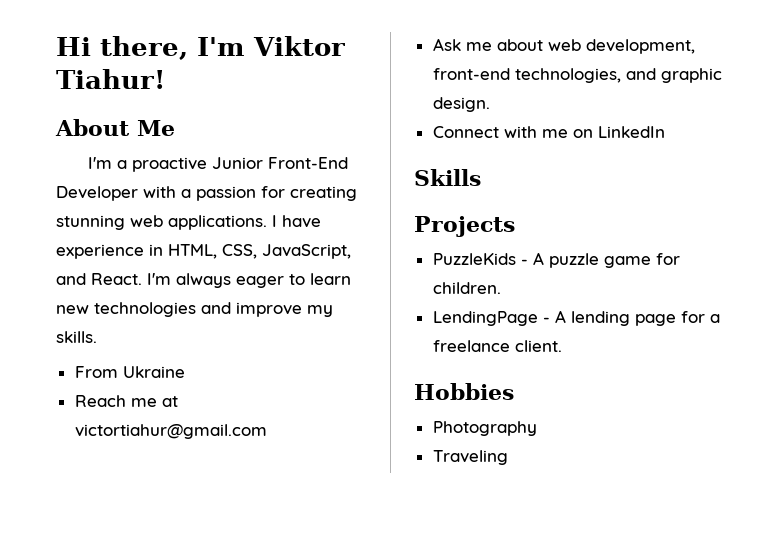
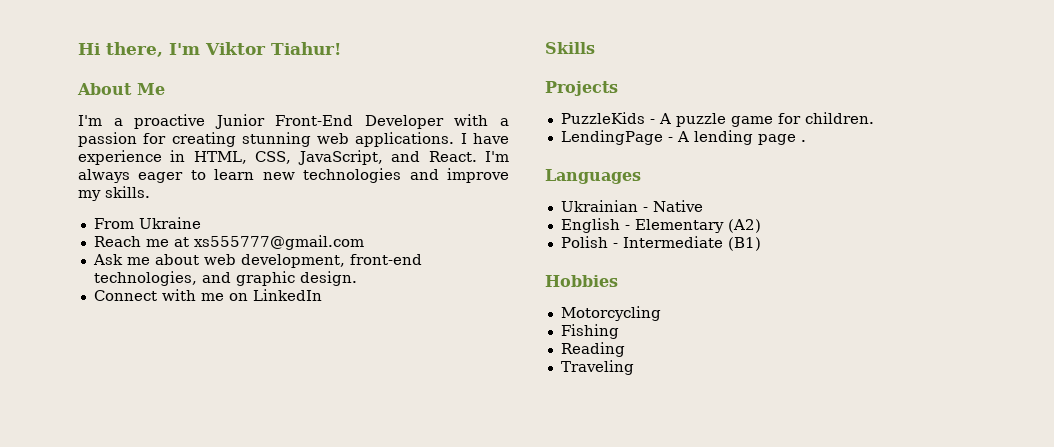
- Reach me at victortiahur@gmail.com
+ Reach me at xs555777@gmail.com
- LendingPage - A lending page for a freelance client.
+ LendingPage - A lending page .
+ Languages
+ Ukrainian - Native
+ English - Elementary (A2)
+ Polish - Intermediate (B1)
  Hobbies
- Photography
+ Motorcycling
+ Fishing
+ Reading

